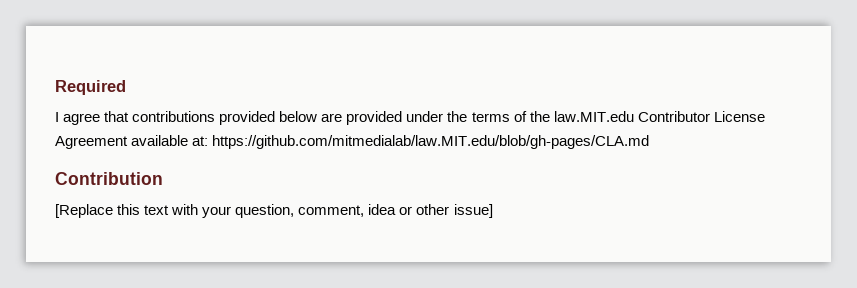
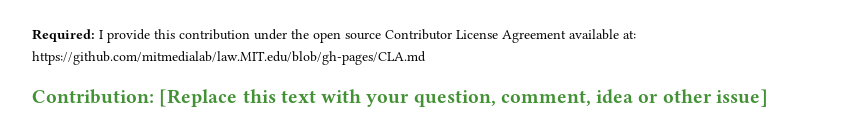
- Required
- I agree that contributions provided below are provided under the terms of the law.MIT.edu Contributor License Agreement available at: https://github.com/mitmedialab/law.MIT.edu/blob/gh-pages/CLA.md
+ Required: I provide this contribution under the open source Contributor License Agreement available at: https://github.com/mitmedialab/law.MIT.edu/blob/gh-pages/CLA.md
- Contribution
- [Replace this text with your question, comment, idea or other issue]
+ Contribution: [Replace this text with your question, comment, idea or other issue]

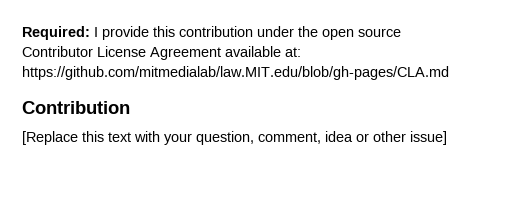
- Contribution: [Replace this text with your question, comment, idea or other issue]
+ Contribution
+ [Replace this text with your question, comment, idea or other issue]

